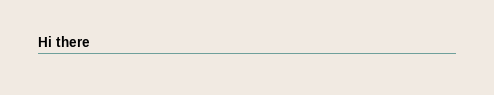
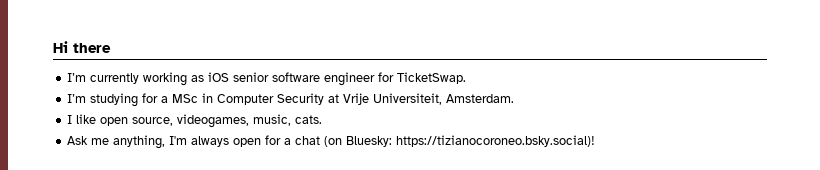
+ I’m currently working as iOS senior software engineer for TicketSwap.
+ I’m studying for a MSc in Computer Security at Vrije Universiteit, Amsterdam.
+ I like open source, videogames, music, cats.
+ Ask me anything, I'm always open for a chat (on Bluesky: https://tizianocoroneo.bsky.social)!

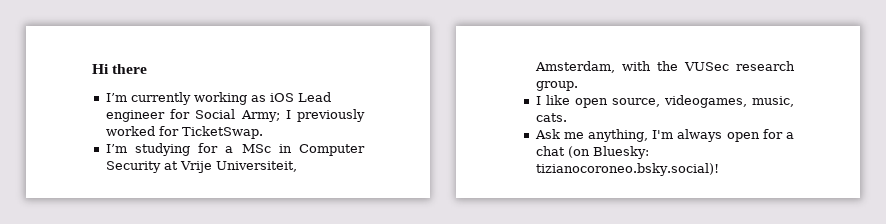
- I’m currently working as iOS senior software engineer for TicketSwap.
+ I’m currently working as iOS Lead engineer for Social Army; I previously worked for TicketSwap.
- I’m studying for a MSc in Computer Security at Vrije Universiteit, Amsterdam.
+ I’m studying for a MSc in Computer Security at Vrije Universiteit, Amsterdam, with the VUSec research group.
- Ask me anything, I'm always open for a chat (on Bluesky: https://tizianocoroneo.bsky.social)!
+ Ask me anything, I'm always open for a chat (on Bluesky: tizianocoroneo.bsky.social)!

